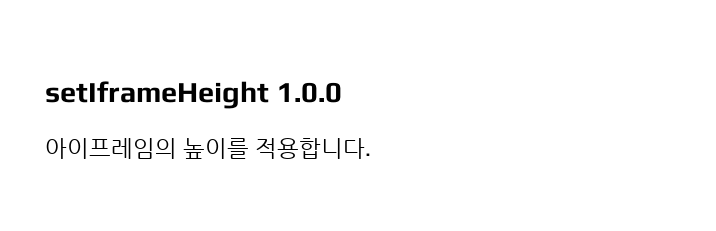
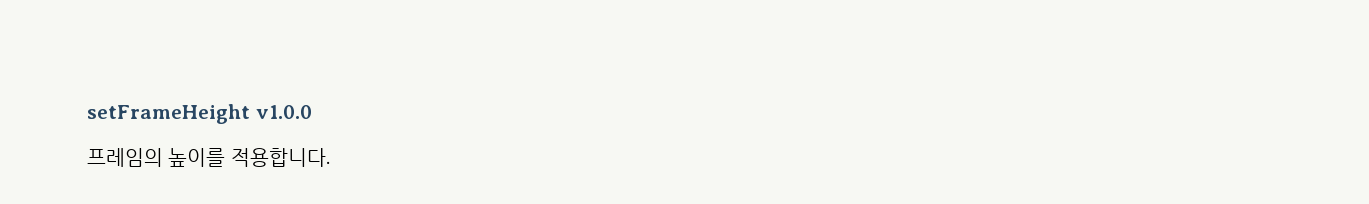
- setIframeHeight 1.0.0
- 아이프레임의 높이를 적용합니다.
+ setFrameHeight v1.0.0
+ 프레임의 높이를 적용합니다.

